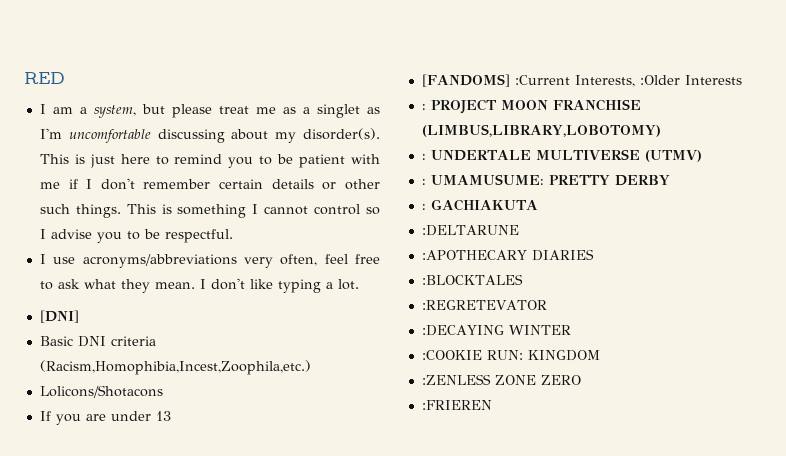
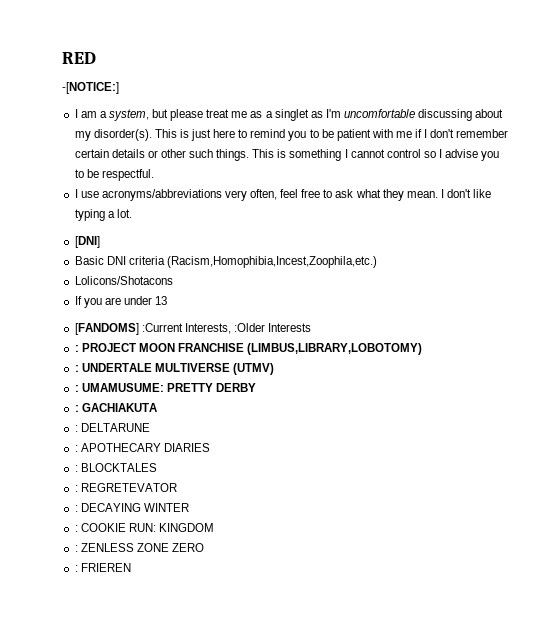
+ -[NOTICE:]
- :DELTARUNE
- :APOTHECARY DIARIES
- :BLOCKTALES
- :REGRETEVATOR
- :DECAYING WINTER
+ : DELTARUNE
+ : APOTHECARY DIARIES
+ : BLOCKTALES
+ : REGRETEVATOR
+ : DECAYING WINTER
- :COOKIE RUN: KINGDOM
+ : COOKIE RUN: KINGDOM
- :ZENLESS ZONE ZERO
+ : ZENLESS ZONE ZERO
- :FRIEREN
+ : FRIEREN

